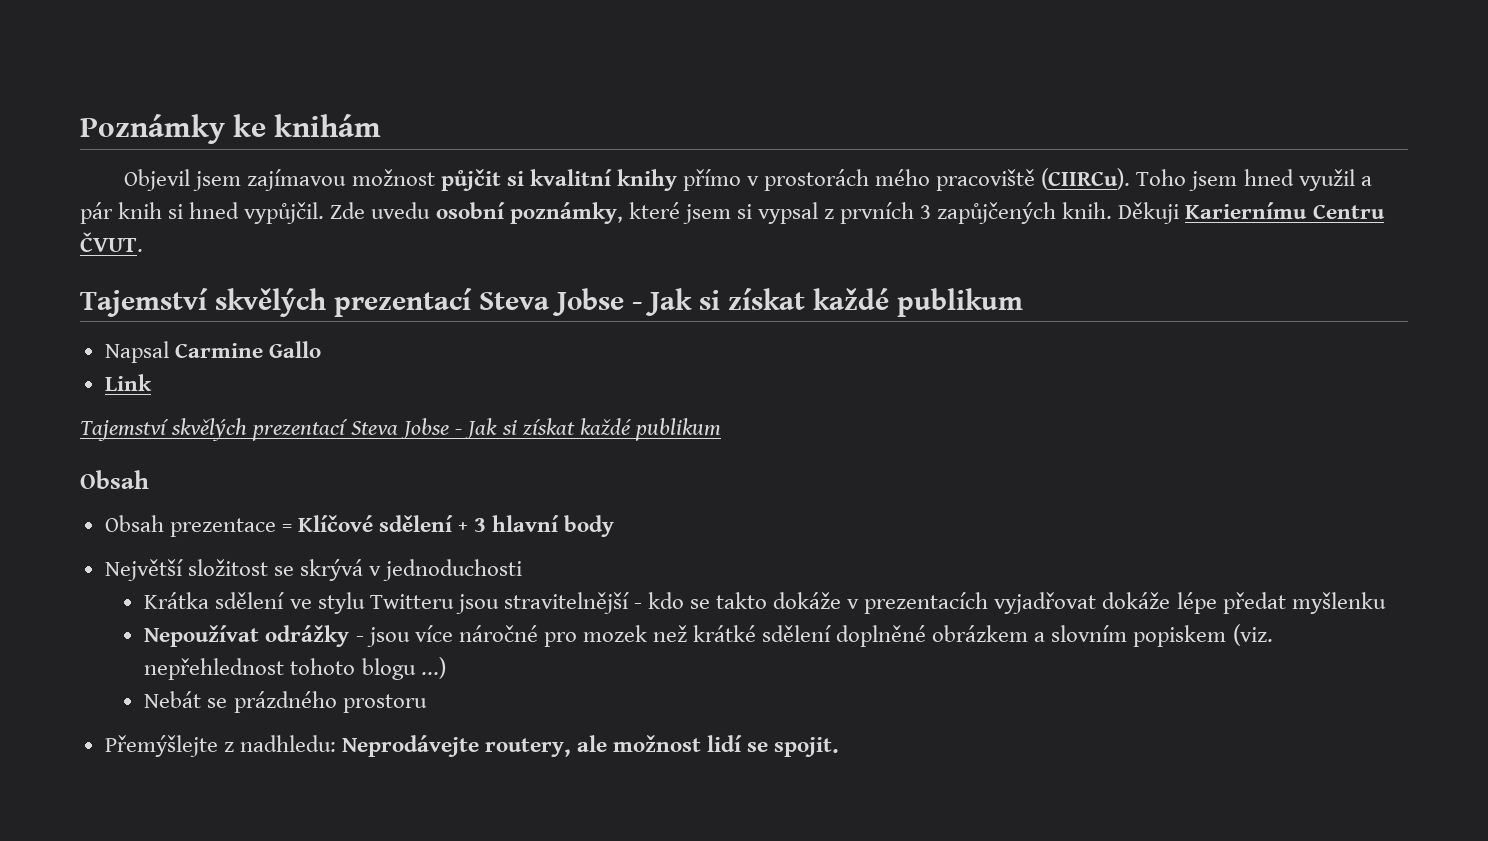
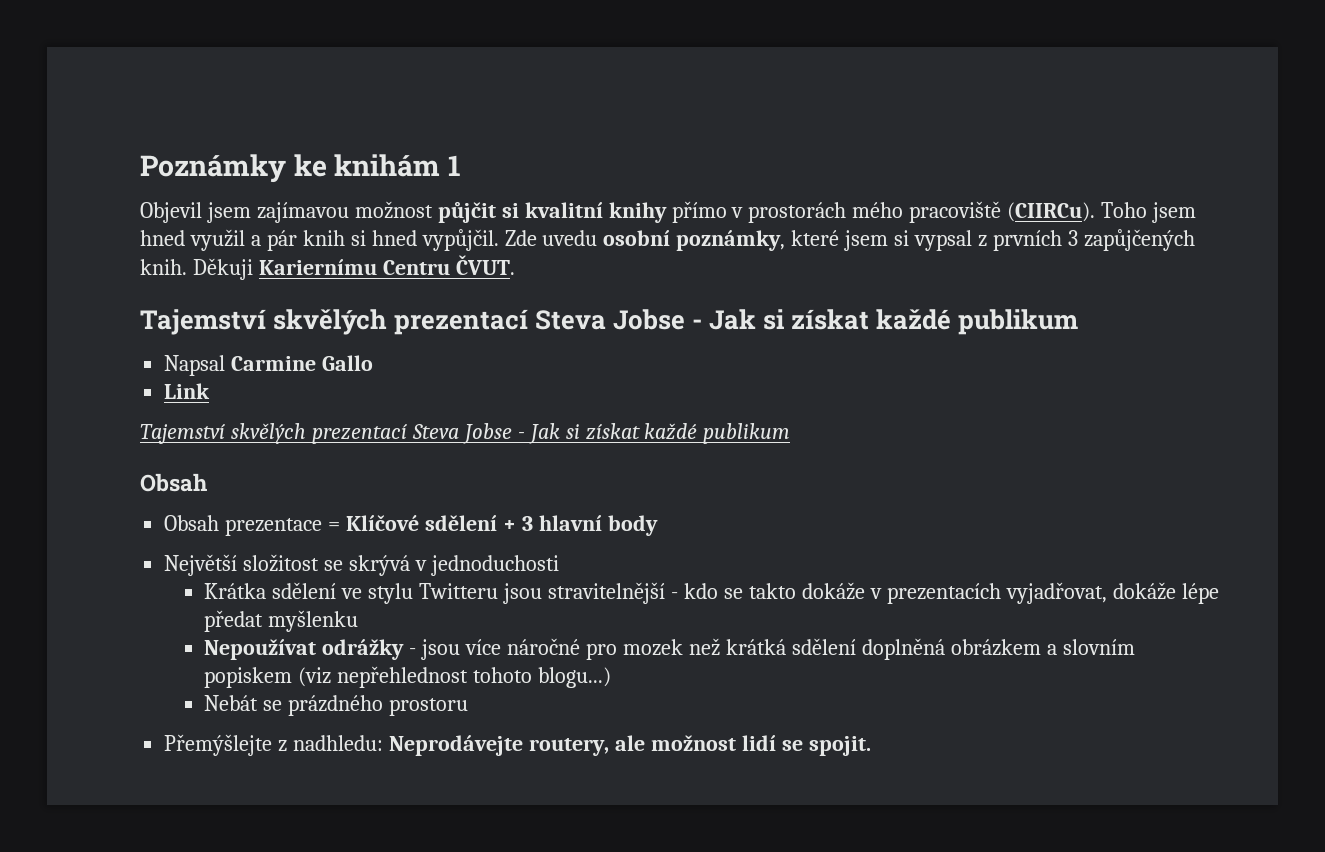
- Poznámky ke knihám
+ Poznámky ke knihám 1
- Krátka sdělení ve stylu Twitteru jsou stravitelnější - kdo se takto dokáže v prezentacích vyjadřovat dokáže lépe předat myšlenku
+ Krátka sdělení ve stylu Twitteru jsou stravitelnější - kdo se takto dokáže v prezentacích vyjadřovat, dokáže lépe předat myšlenku
- Nepoužívat odrážky - jsou více náročné pro mozek než krátké sdělení doplněné obrázkem a slovním popiskem (viz. nepřehlednost tohoto blogu ...)
+ Nepoužívat odrážky - jsou více náročné pro mozek než krátká sdělení doplněná obrázkem a slovním popiskem (viz nepřehlednost tohoto blogu...)

